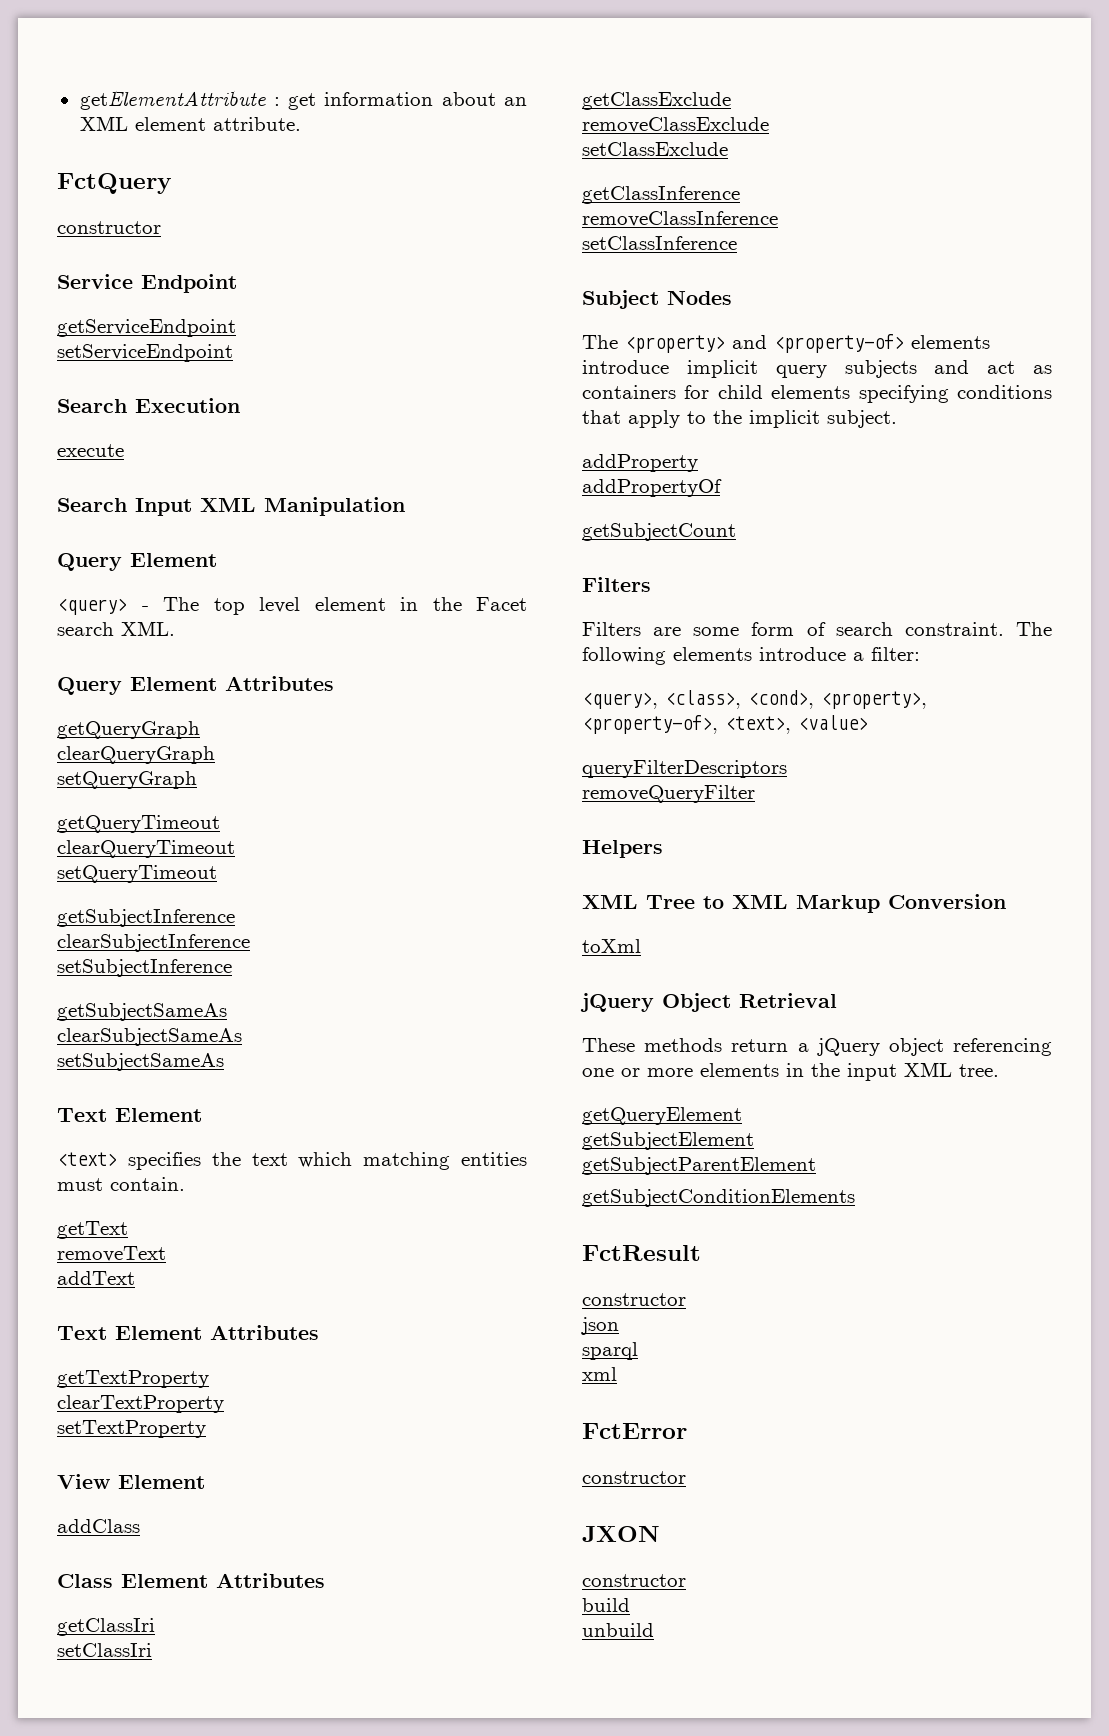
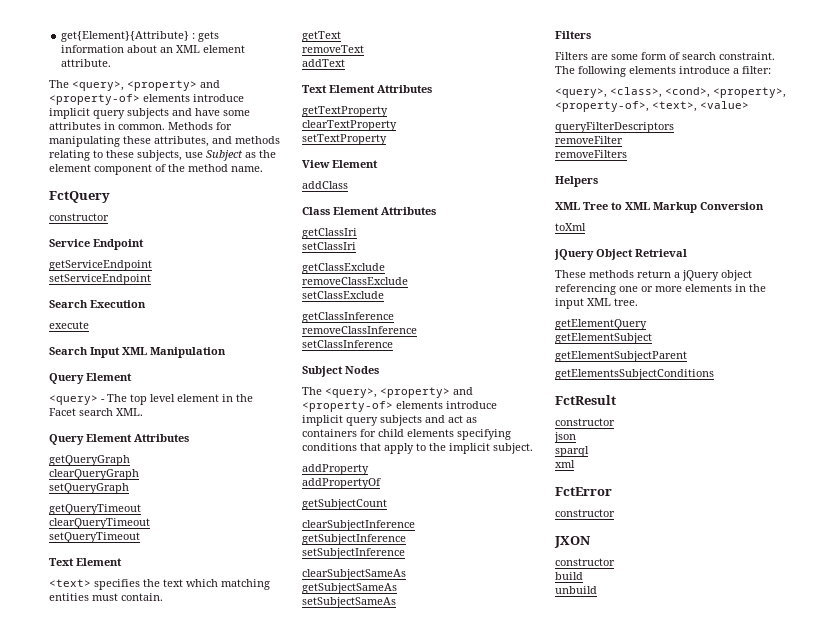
- getElementAttribute : get information about an XML element attribute.
+ get{Element}{Attribute} : gets information about an XML element attribute.
+ The <query>, <property> and <property-of> elements introduce implicit query subjects and have some attributes in common. Methods for manipulating these attributes, and methods relating to these subjects, use Subject as the element component of the method name.
- getSubjectInference
- clearSubjectInference
- setSubjectInference
- getSubjectSameAs
- clearSubjectSameAs
- setSubjectSameAs
- The <property> and <property-of> elements introduce implicit query subjects and act as containers for child elements specifying conditions that apply to the implicit subject.
+ The <query>, <property> and <property-of> elements introduce implicit query subjects and act as containers for child elements specifying conditions that apply to the implicit subject.
+ clearSubjectInference
+ getSubjectInference
+ setSubjectInference
+ clearSubjectSameAs
+ getSubjectSameAs
+ setSubjectSameAs
- removeQueryFilter
+ removeFilter
+ removeFilters
- getQueryElement
- getSubjectElement
- getSubjectParentElement
- getSubjectConditionElements
+ getElementQuery
+ getElementSubject
+ getElementSubjectParent
+ getElementsSubjectConditions

